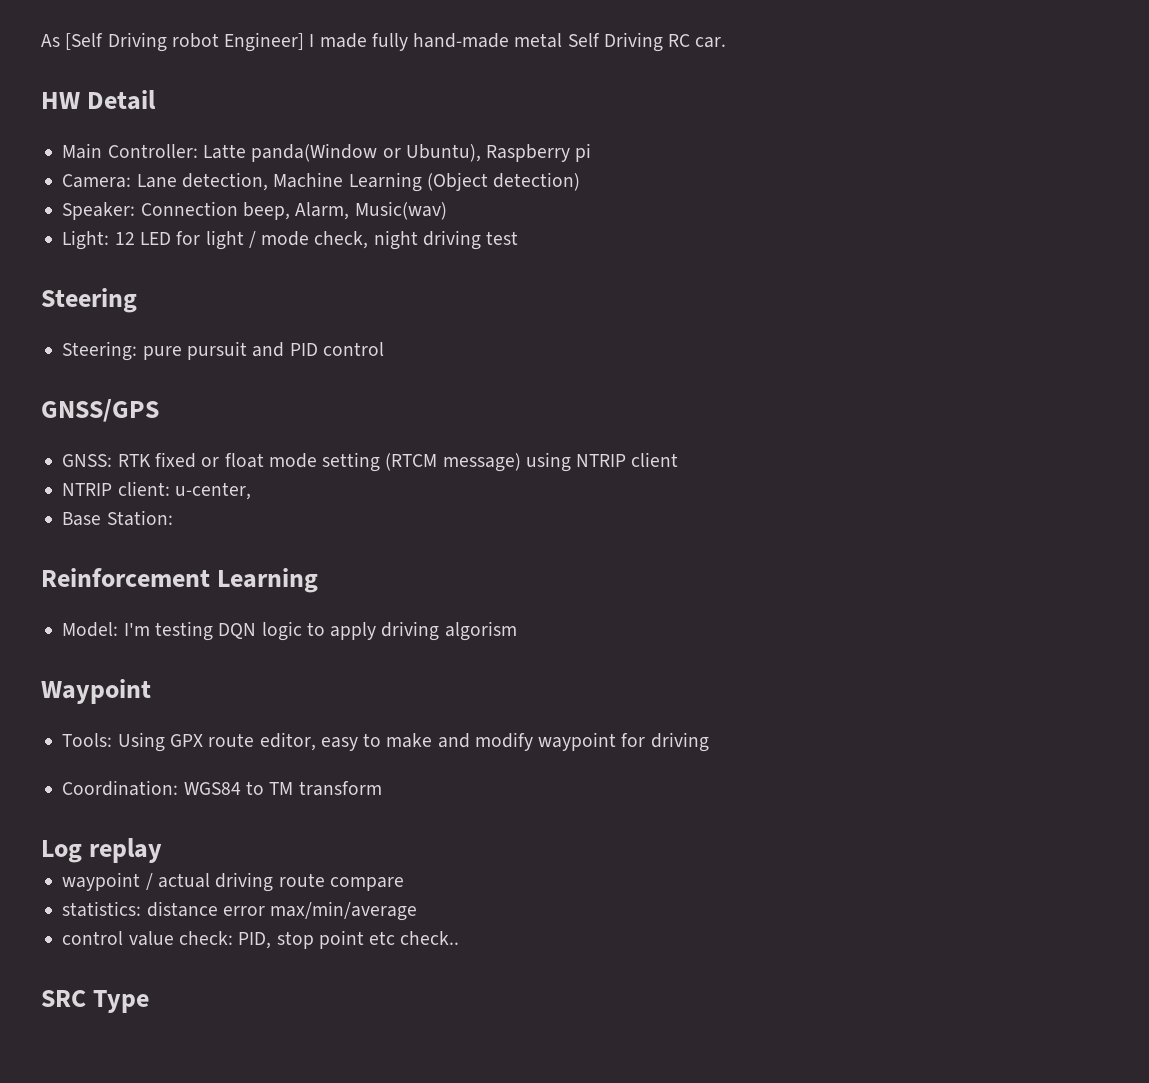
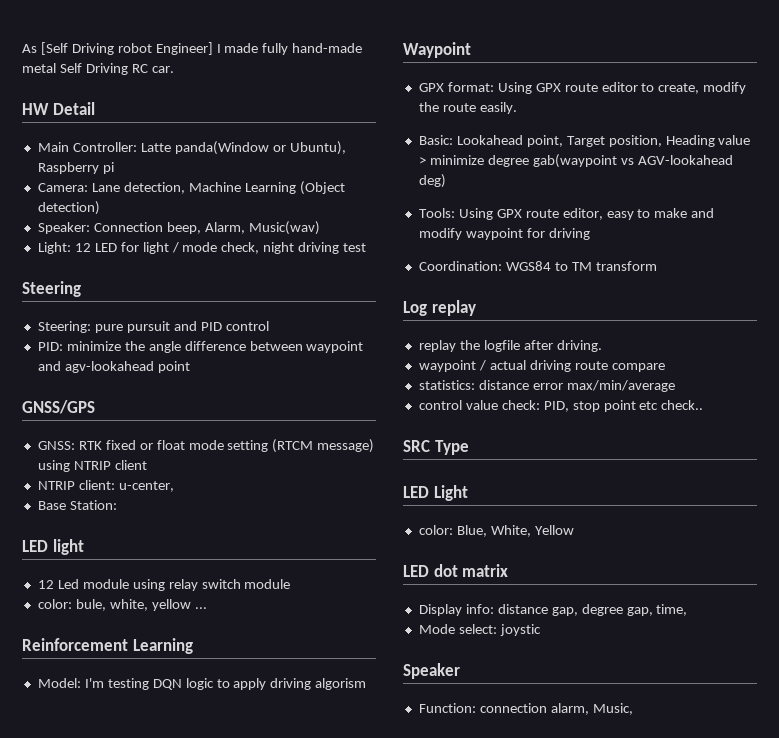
+ PID: minimize the angle difference between waypoint and agv-lookahead point
+ LED light
+ 12 Led module using relay switch module
+ color: bule, white, yellow ...
+ GPX format: Using GPX route editor to create, modify the route easily.
+ Basic: Lookahead point, Target position, Heading value > minimize degree gab(waypoint vs AGV-lookahead deg)
+ replay the logfile after driving.
+ LED Light
+ color: Blue, White, Yellow
+ LED dot matrix
+ Display info: distance gap, degree gap, time,
+ Mode select: joystic
+ Speaker
+ Function: connection alarm, Music,

